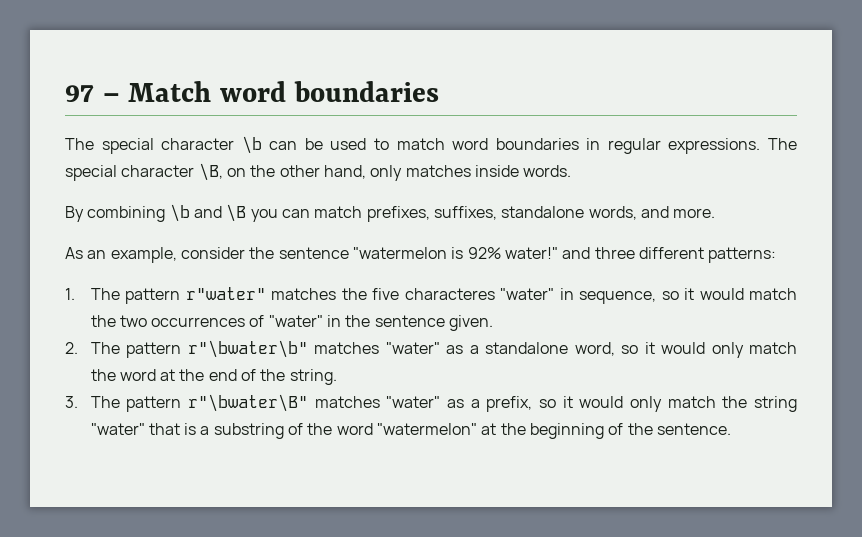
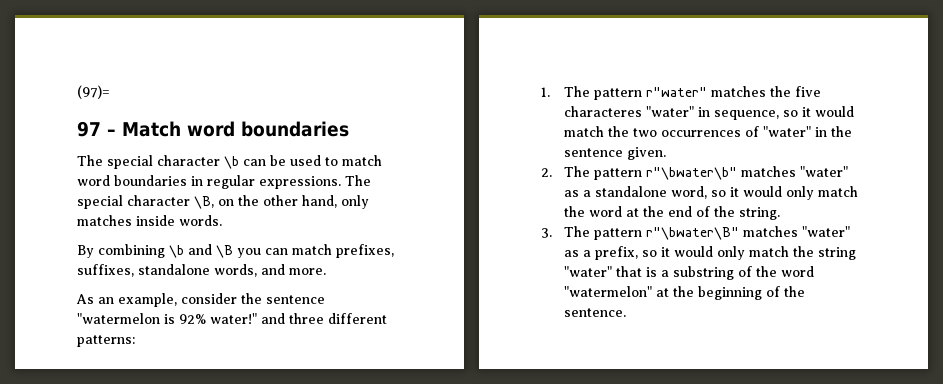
+ (97)=

